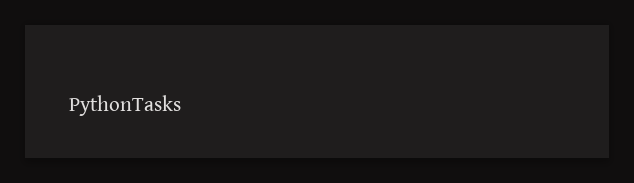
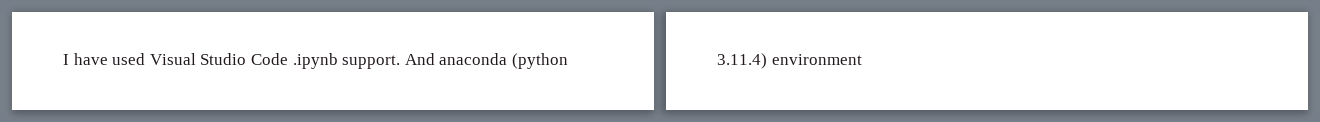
- PythonTasks
+ I have used Visual Studio Code .ipynb support. And anaconda (python 3.11.4) environment

